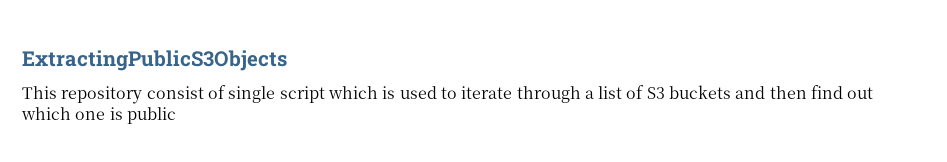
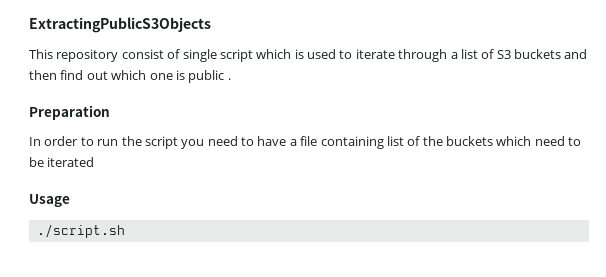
- This repository consist of single script which is used to iterate through a list of S3 buckets and then find out which one is public
+ This repository consist of single script which is used to iterate through a list of S3 buckets and then find out which one is public .
+ Preparation
+ In order to run the script you need to have a file containing list of the buckets which need to be iterated
+ Usage
+ ./script.sh

